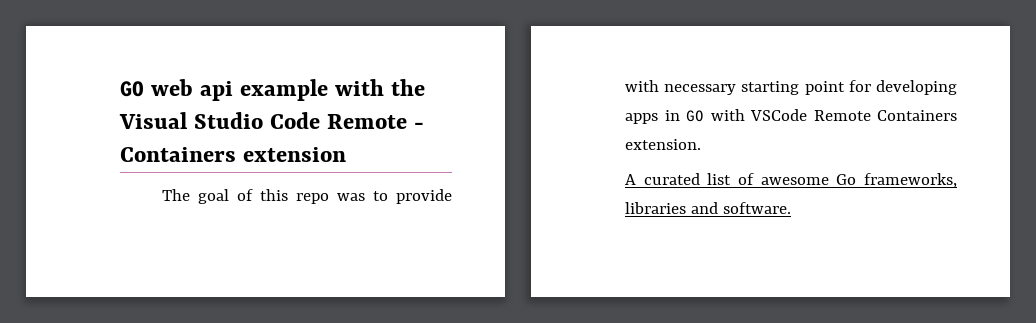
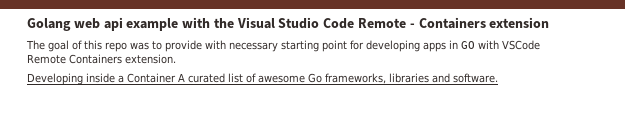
- GO web api example with the Visual Studio Code Remote - Containers extension
+ Golang web api example with the Visual Studio Code Remote - Containers extension
- A curated list of awesome Go frameworks, libraries and software.
+ Developing inside a Container A curated list of awesome Go frameworks, libraries and software.

